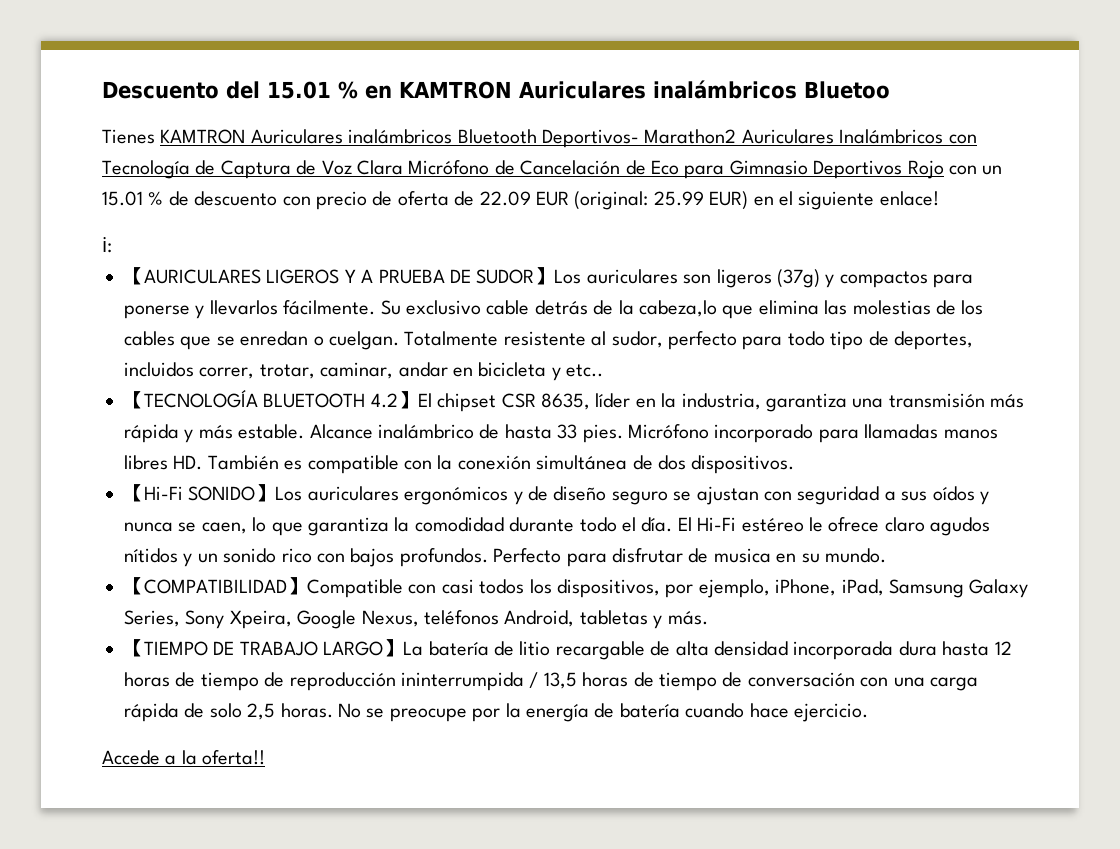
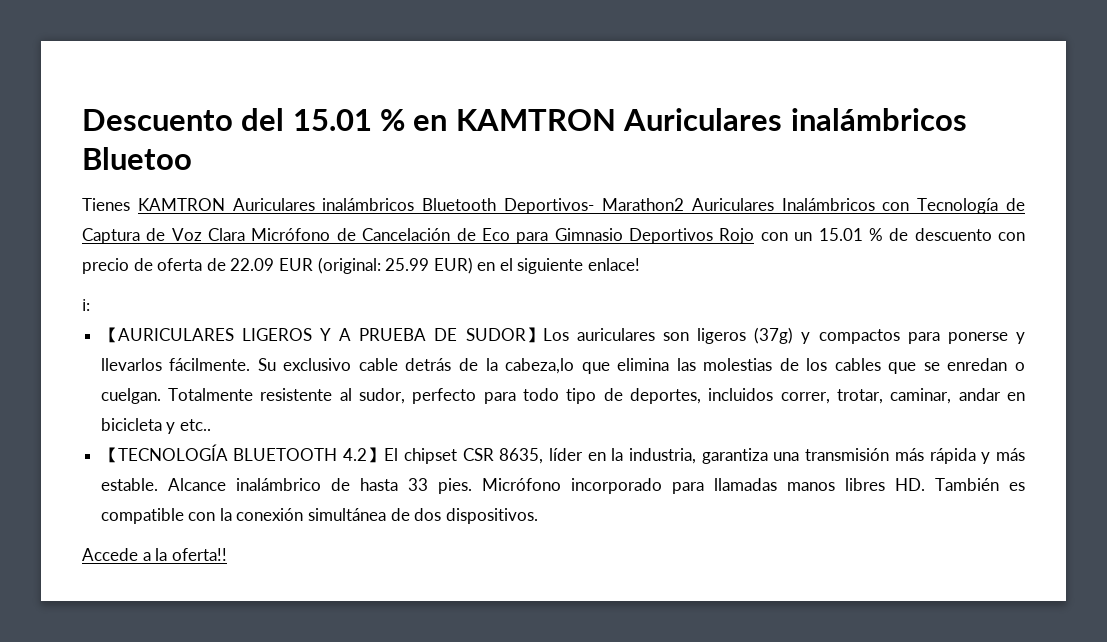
- 【Hi-Fi SONIDO】Los auriculares ergonómicos y de diseño seguro se ajustan con seguridad a sus oídos y nunca se caen, lo que garantiza la comodidad durante todo el día. El Hi-Fi estéreo le ofrece claro agudos nítidos y un sonido rico con bajos profundos. Perfecto para disfrutar de musica en su mundo.
- 【COMPATIBILIDAD】Compatible con casi todos los dispositivos, por ejemplo, iPhone, iPad, Samsung Galaxy Series, Sony Xpeira, Google Nexus, teléfonos Android, tabletas y más.
- 【TIEMPO DE TRABAJO LARGO】La batería de litio recargable de alta densidad incorporada dura hasta 12 horas de tiempo de reproducción ininterrumpida / 13,5 horas de tiempo de conversación con una carga rápida de solo 2,5 horas. No se preocupe por la energía de batería cuando hace ejercicio.

